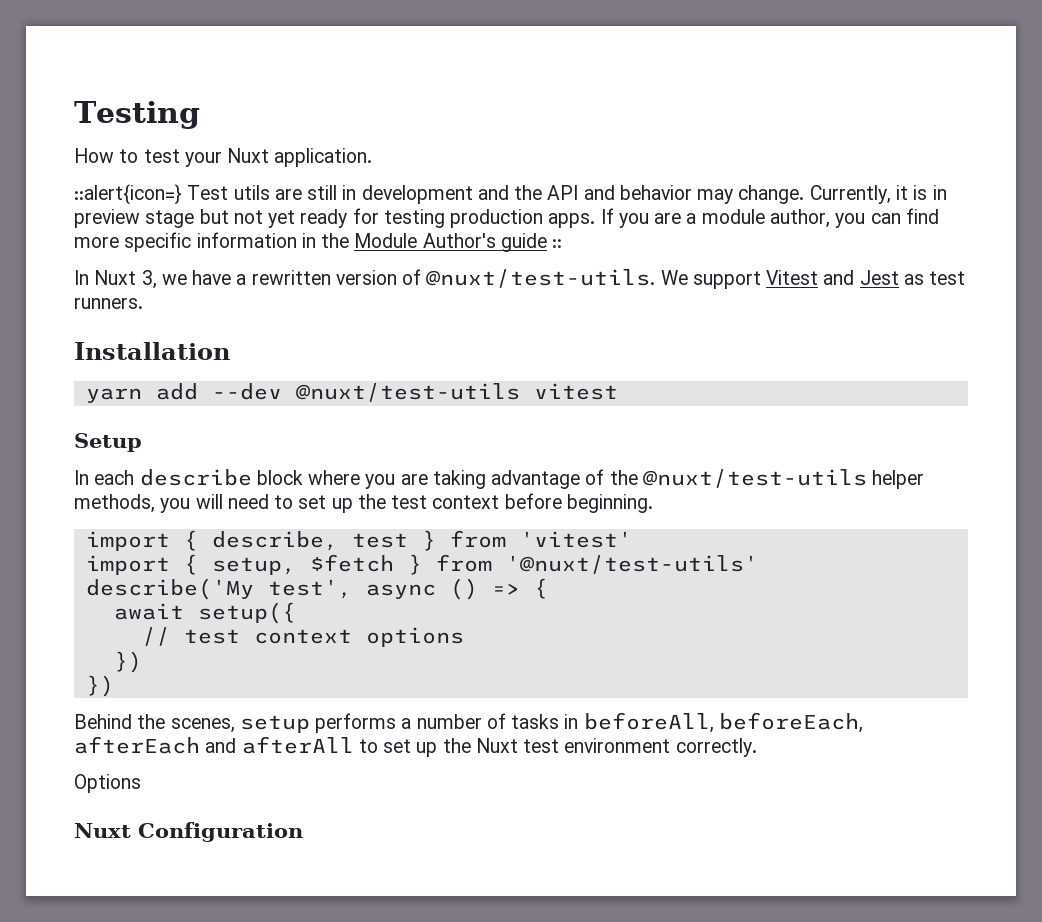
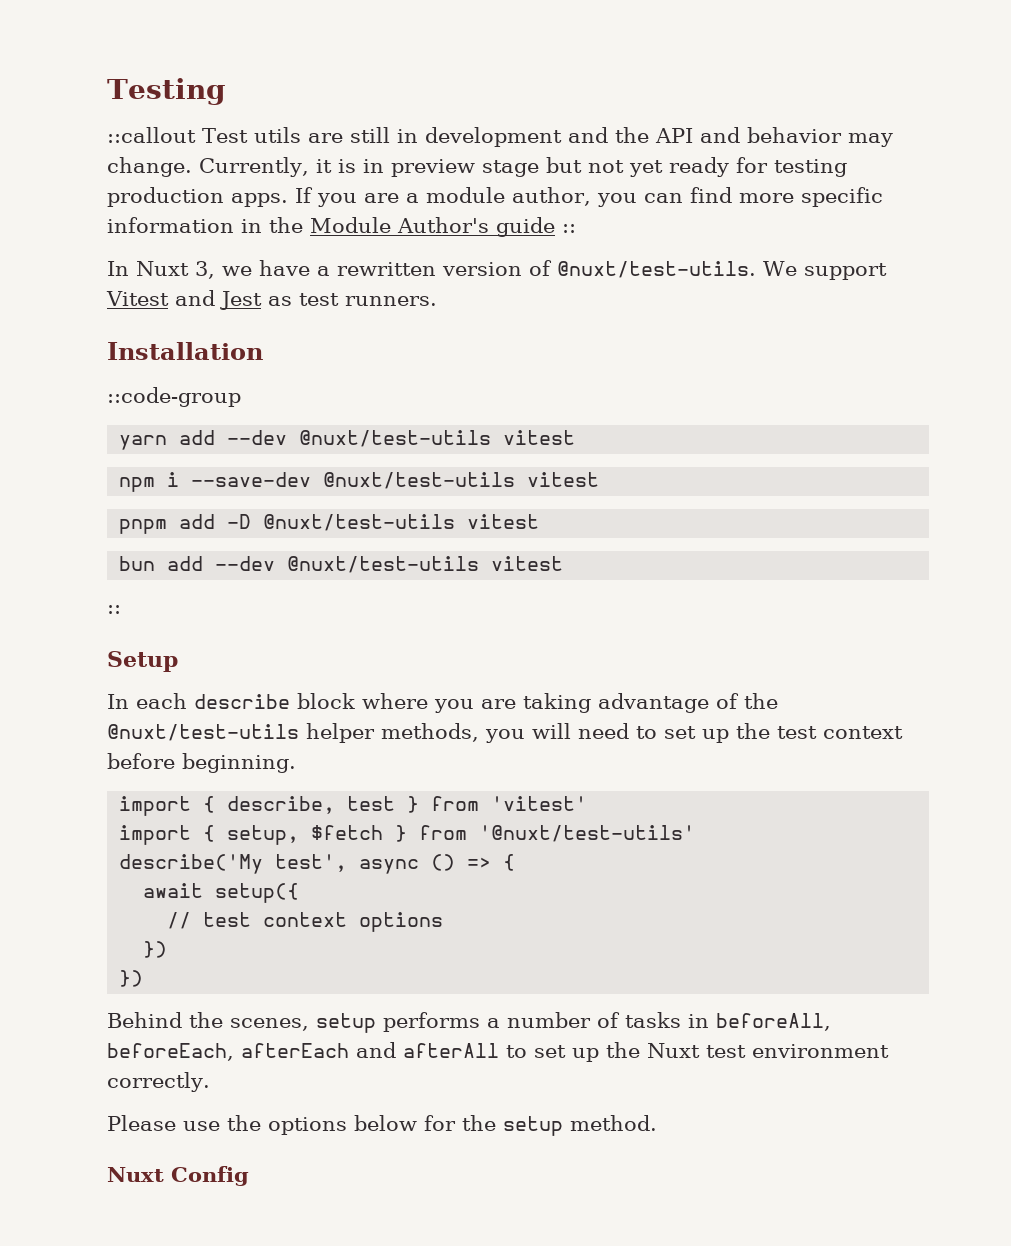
- How to test your Nuxt application.
- ::alert{icon=} Test utils are still in development and the API and behavior may change.
+ ::callout Test utils are still in development and the API and behavior may change.
+ ::code-group
+ npm i --save-dev @nuxt/test-utils vitest
+ pnpm add -D @nuxt/test-utils vitest
+ bun add --dev @nuxt/test-utils vitest
+ ::
- Options
- Nuxt Configuration
+ Please use the options below for the setup method.
+ Nuxt Config

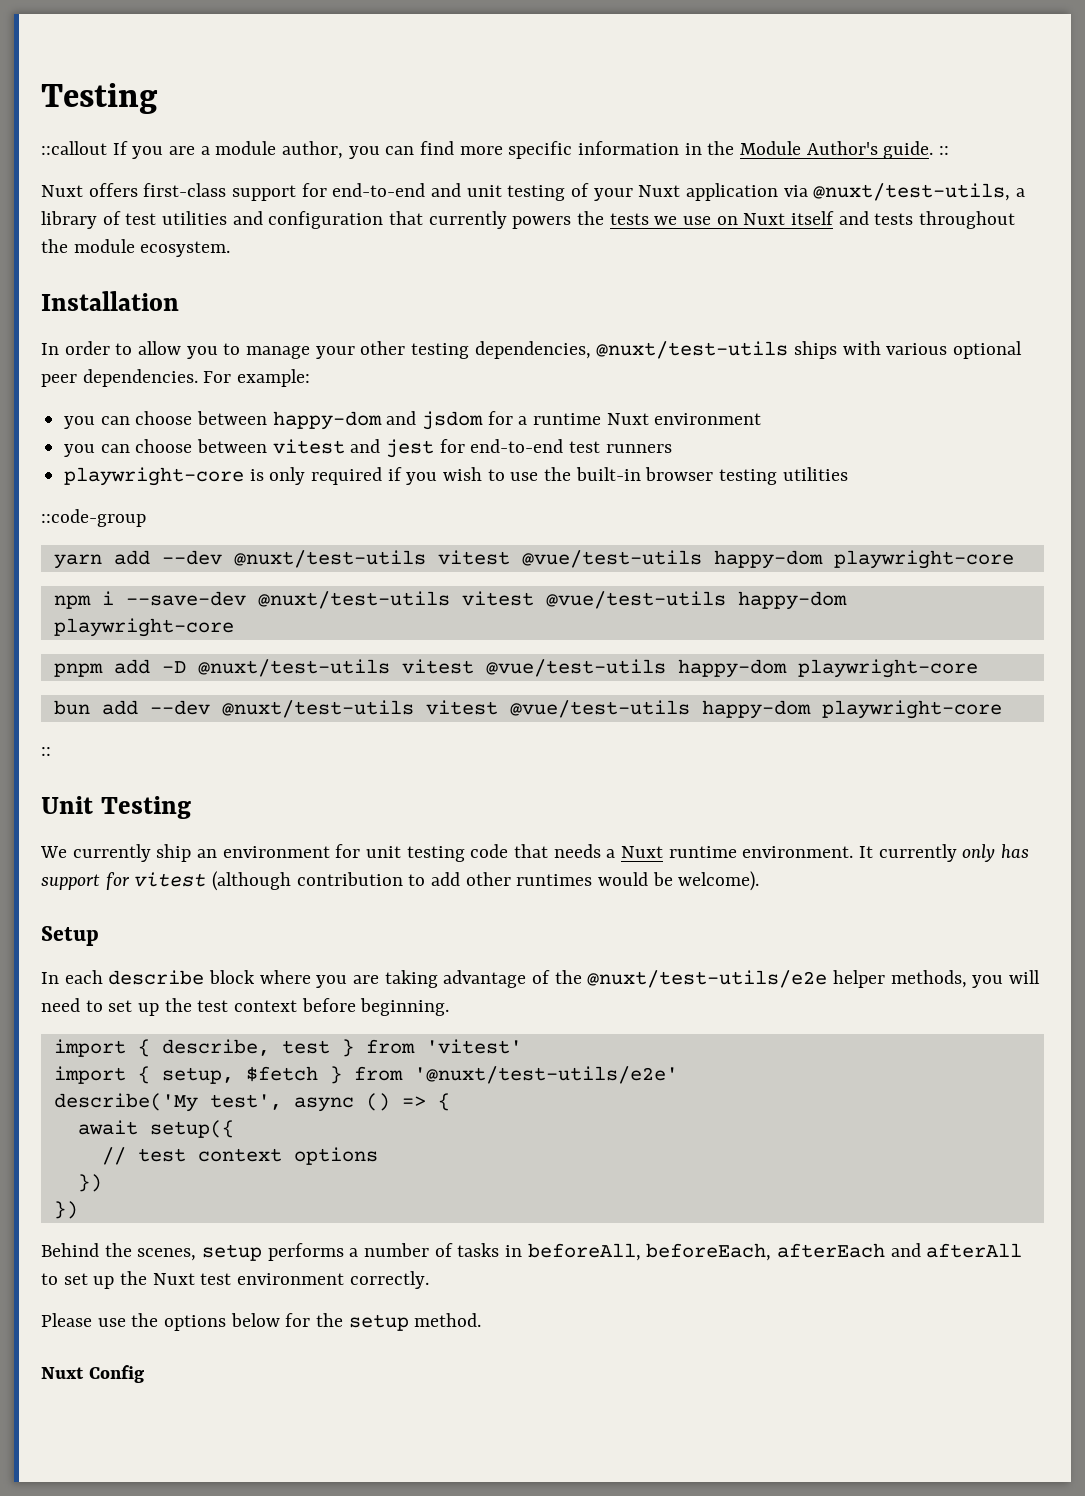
- ::callout Test utils are still in development and the API and behavior may change. Currently, it is in preview stage but not yet ready for testing production apps. If you are a module author, you can find more specific information in the Module Author's guide ::
- In Nuxt 3, we have a rewritten version of @nuxt/test-utils. We support Vitest and Jest as test runners.
+ ::callout If you are a module author, you can find more specific information in the Module Author's guide. ::
+ Nuxt offers first-class support for end-to-end and unit testing of your Nuxt application via @nuxt/test-utils, a library of test utilities and configuration that currently powers the tests we use on Nuxt itself and tests throughout the module ecosystem.
  Installation
+ In order to allow you to manage your other testing dependencies, @nuxt/test-utils ships with various optional peer dependencies. For example:
+ you can choose between happy-dom and jsdom for a runtime Nuxt environment
+ you can choose between vitest and jest for end-to-end test runners
+ playwright-core is only required if you wish to use the built-in browser testing utilities
- yarn add --dev @nuxt/test-utils vitest
+ yarn add --dev @nuxt/test-utils vitest @vue/test-utils happy-dom playwright-core
- npm i --save-dev @nuxt/test-utils vitest
+ npm i --save-dev @nuxt/test-utils vitest @vue/test-utils happy-dom playwright-core
- pnpm add -D @nuxt/test-utils vitest
+ pnpm add -D @nuxt/test-utils vitest @vue/test-utils happy-dom playwright-core
- bun add --dev @nuxt/test-utils vitest
+ bun add --dev @nuxt/test-utils vitest @vue/test-utils happy-dom playwright-core
  ::
+ Unit Testing
+ We currently ship an environment for unit testing code that needs a Nuxt runtime environment. It currently only has support for vitest (although contribution to add other runtimes would be welcome).
- In each describe block where you are taking advantage of the @nuxt/test-utils helper methods, you will need to set up the test context before beginning.
+ In each describe block where you are taking advantage of the @nuxt/test-utils/e2e helper methods, you will need to set up the test context before beginning.
- import { setup, $fetch } from '@nuxt/test-utils'
+ import { setup, $fetch } from '@nuxt/test-utils/e2e'

